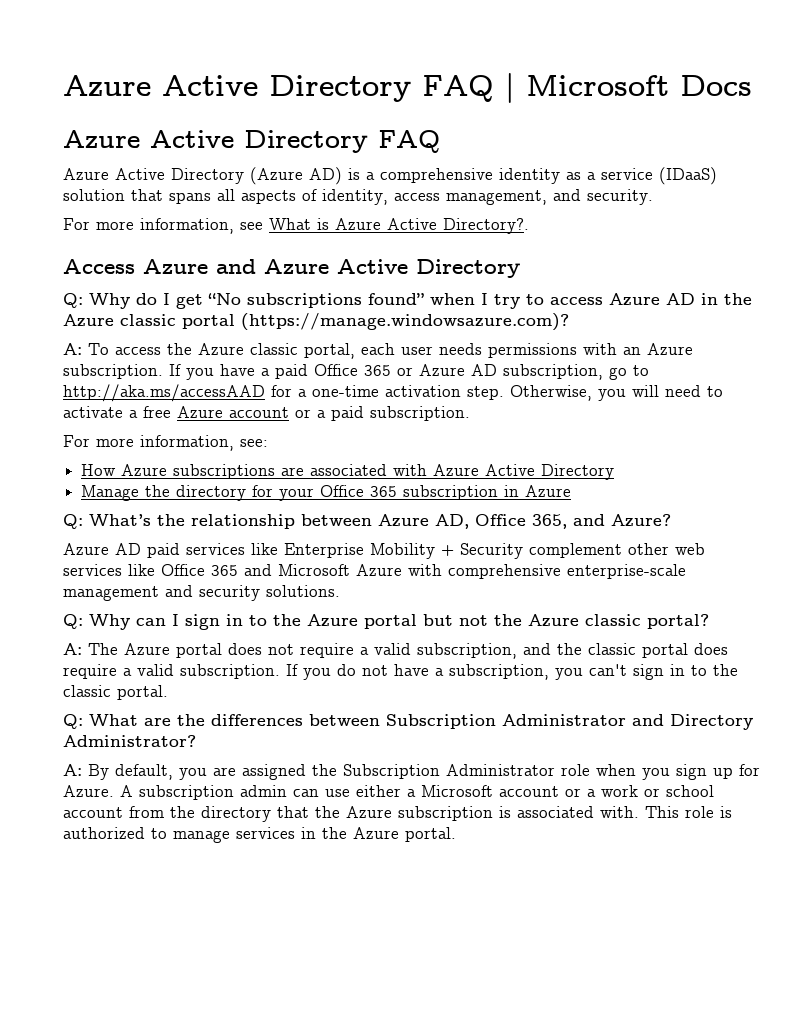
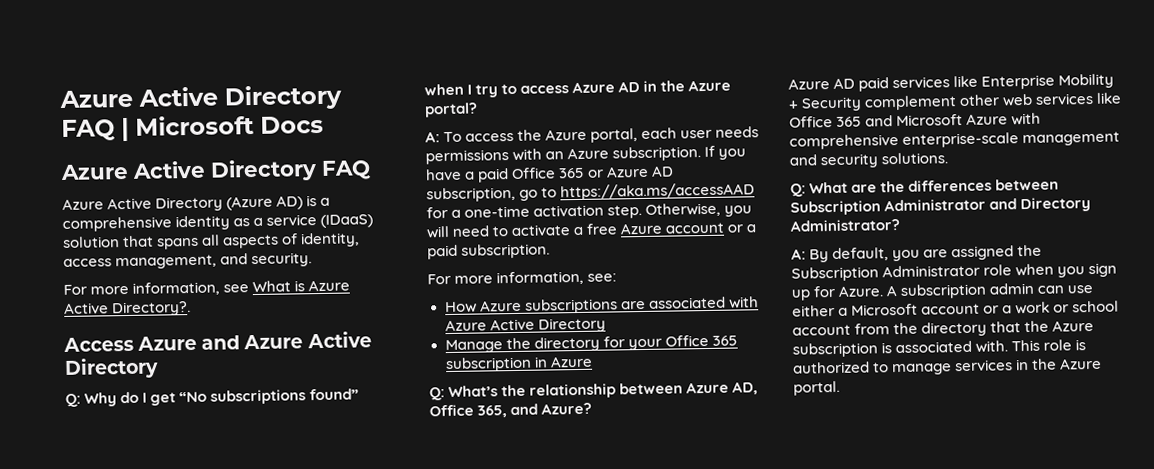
- Q: Why do I get “No subscriptions found” when I try to access Azure AD in the Azure classic portal (https://manage.windowsazure.com)?
+ Q: Why do I get “No subscriptions found” when I try to access Azure AD in the Azure portal?
- A: To access the Azure classic portal, each user needs permissions with an Azure subscription.
+ A: To access the Azure portal, each user needs permissions with an Azure subscription.
- If you have a paid Office 365 or Azure AD subscription, go to http://aka.ms/accessAAD for a one-time activation step.
+ If you have a paid Office 365 or Azure AD subscription, go to https://aka.ms/accessAAD for a one-time activation step.
- Q: Why can I sign in to the Azure portal but not the Azure classic portal?
- A: The Azure portal does not require a valid subscription, and the classic portal does require a valid subscription. If you do not have a subscription, you can't sign in to the classic portal.

